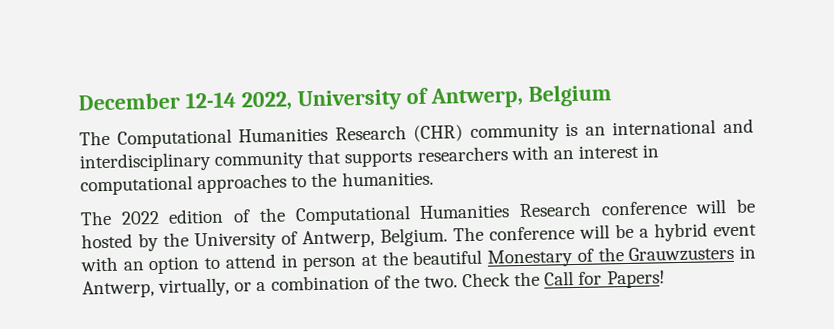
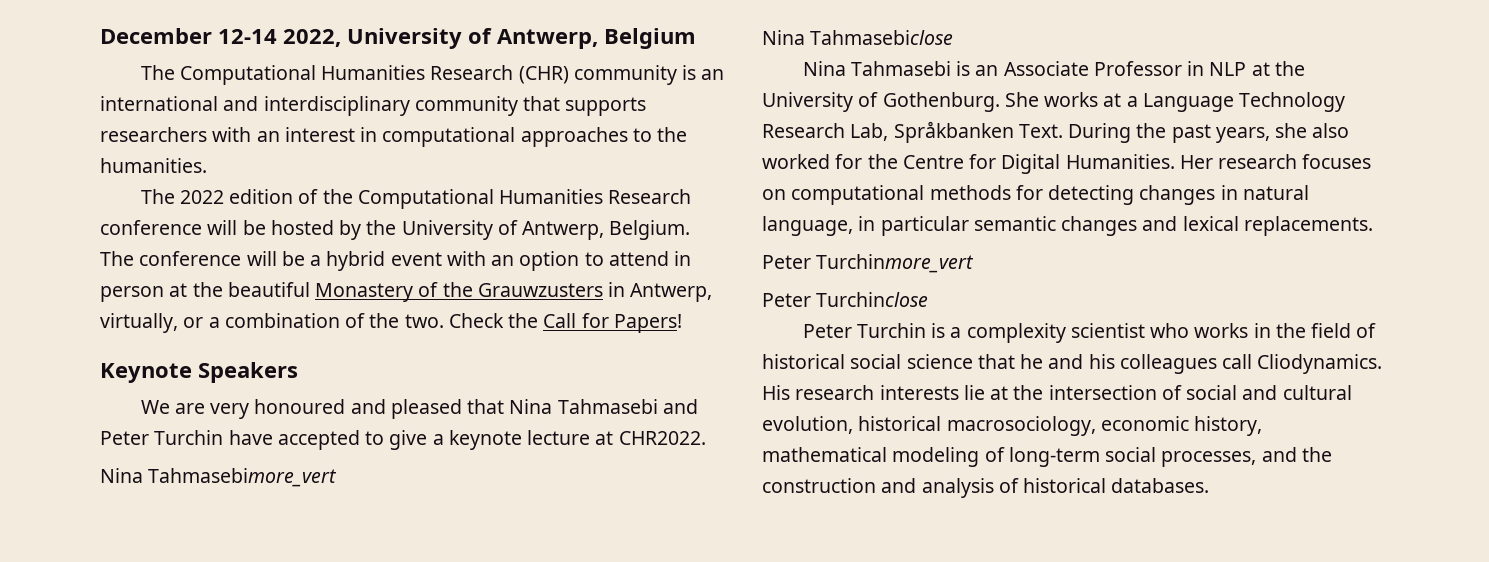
- The conference will be a hybrid event with an option to attend in person at the beautiful Monestary of the Grauwzusters in Antwerp, virtually, or a combination of the two.
+ The conference will be a hybrid event with an option to attend in person at the beautiful Monastery of the Grauwzusters in Antwerp, virtually, or a combination of the two.
+ Keynote Speakers
+ We are very honoured and pleased that Nina Tahmasebi and Peter Turchin have accepted to give a keynote lecture at CHR2022.
+ Nina Tahmasebimore_vert
+ Nina Tahmasebiclose
+ Nina Tahmasebi is an Associate Professor in NLP at the University of Gothenburg. She works at a Language Technology Research Lab, Språkbanken Text. During the past years, she also worked for the Centre for Digital Humanities. Her research focuses on computational methods for detecting changes in natural language, in particular semantic changes and lexical replacements.
+ Peter Turchinmore_vert
+ Peter Turchinclose
+ Peter Turchin is a complexity scientist who works in the field of historical social science that he and his colleagues call Cliodynamics. His research interests lie at the intersection of social and cultural evolution, historical macrosociology, economic history, mathematical modeling of long-term social processes, and the construction and analysis of historical databases.

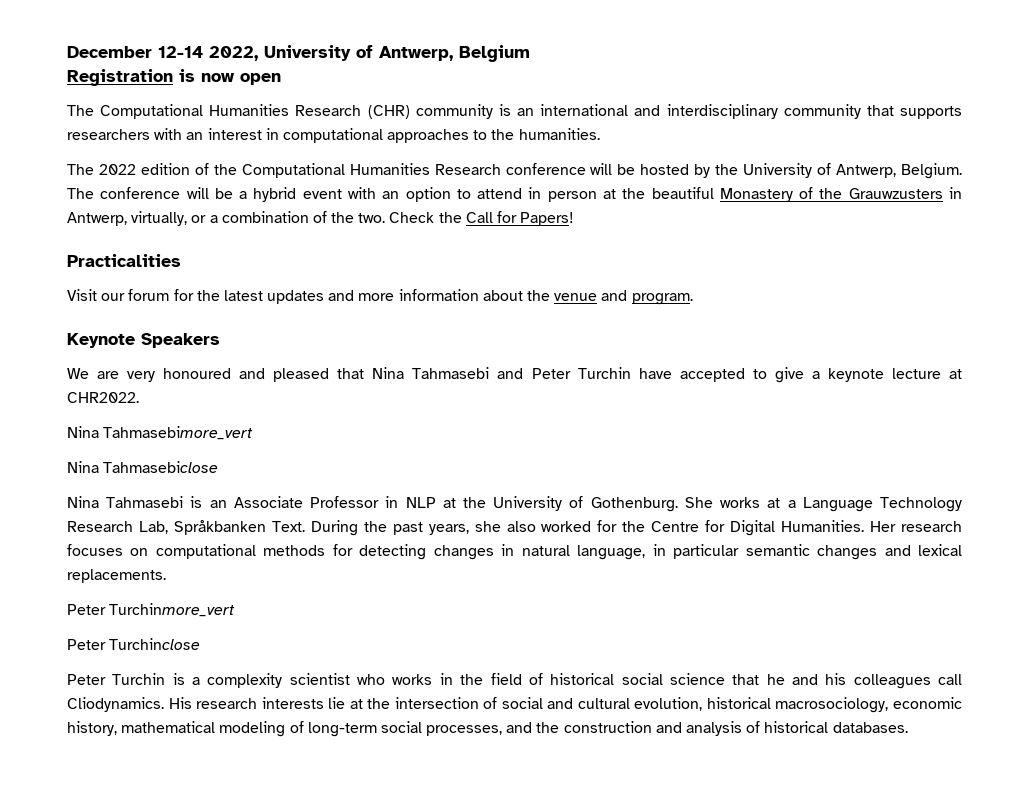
+ Registration is now open
+ Practicalities
+ Visit our forum for the latest updates and more information about the venue and program.

